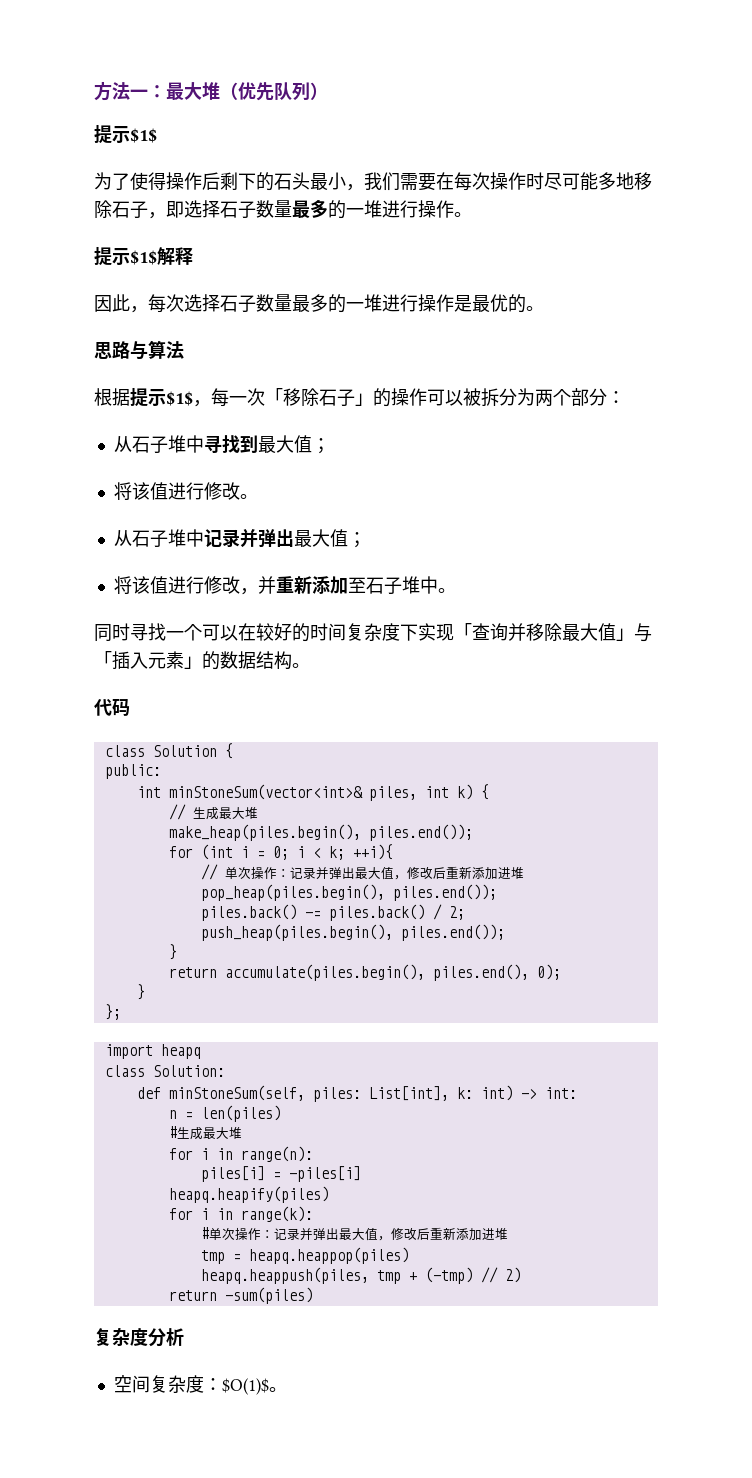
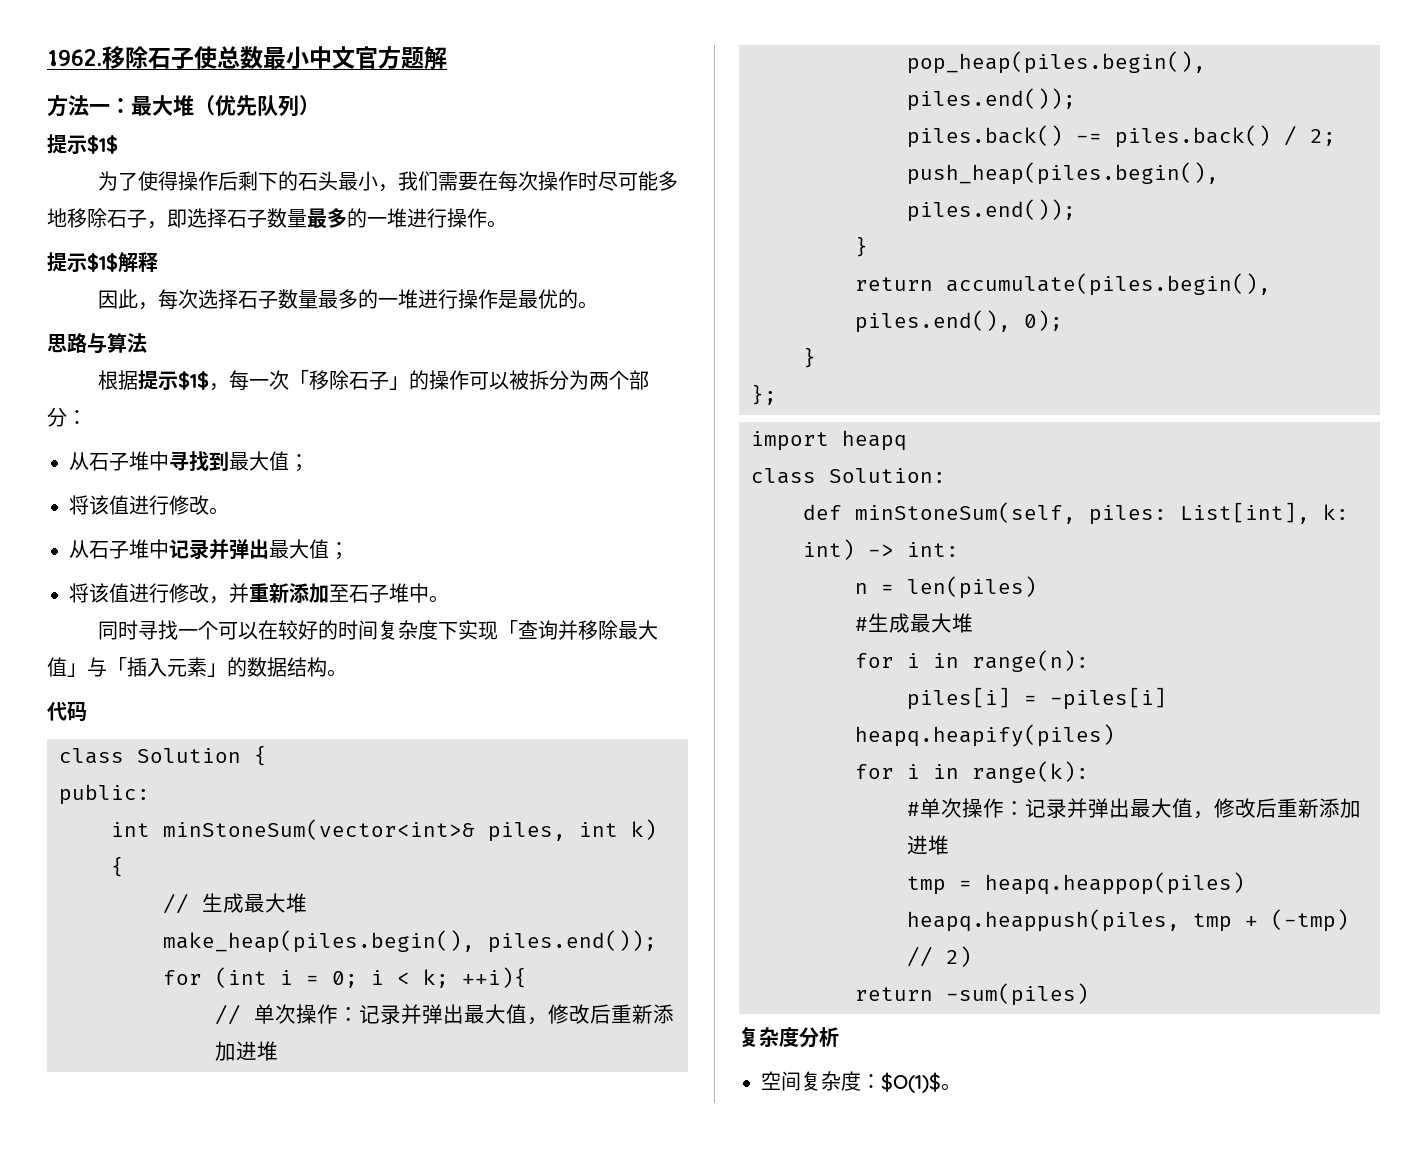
+ 1962.移除石子使总数最小中文官方题解

